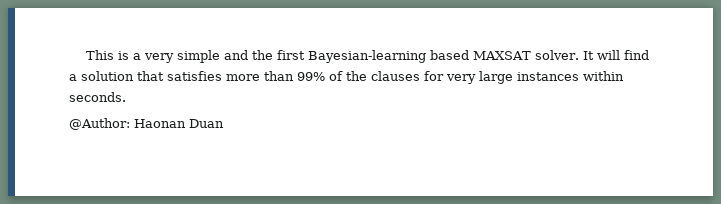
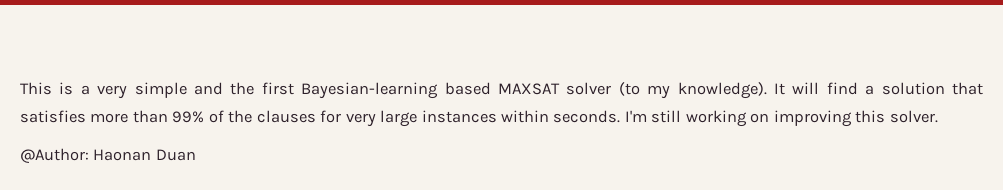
- This is a very simple and the first Bayesian-learning based MAXSAT solver.
+ This is a very simple and the first Bayesian-learning based MAXSAT solver (to my knowledge).
+ I'm still working on improving this solver.

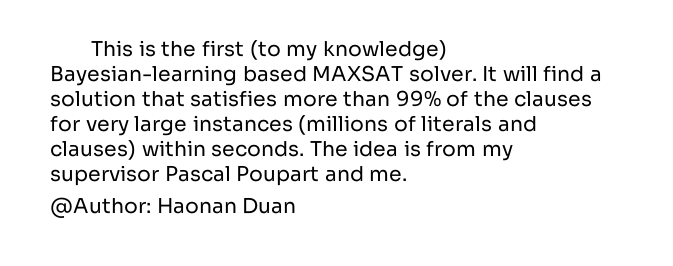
- This is a very simple and the first Bayesian-learning based MAXSAT solver (to my knowledge).
+ This is the first (to my knowledge) Bayesian-learning based MAXSAT solver.
- It will find a solution that satisfies more than 99% of the clauses for very large instances within seconds. I'm still working on improving this solver.
+ It will find a solution that satisfies more than 99% of the clauses for very large instances (millions of literals and clauses) within seconds. The idea is from my supervisor Pascal Poupart and me.

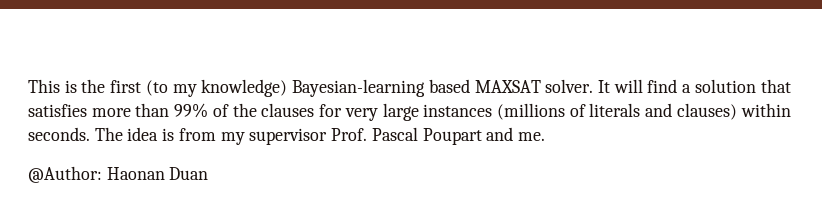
- The idea is from my supervisor Pascal Poupart and me.
+ The idea is from my supervisor Prof. Pascal Poupart and me.

